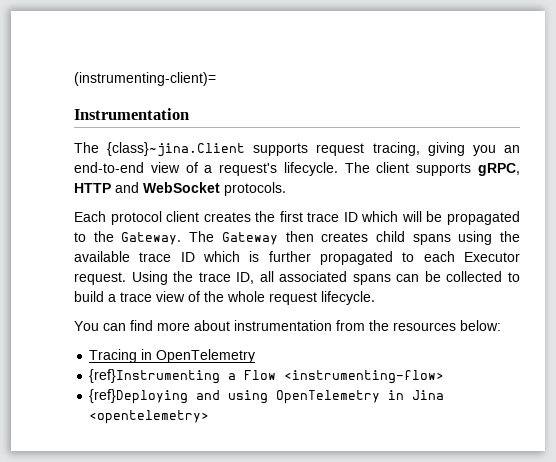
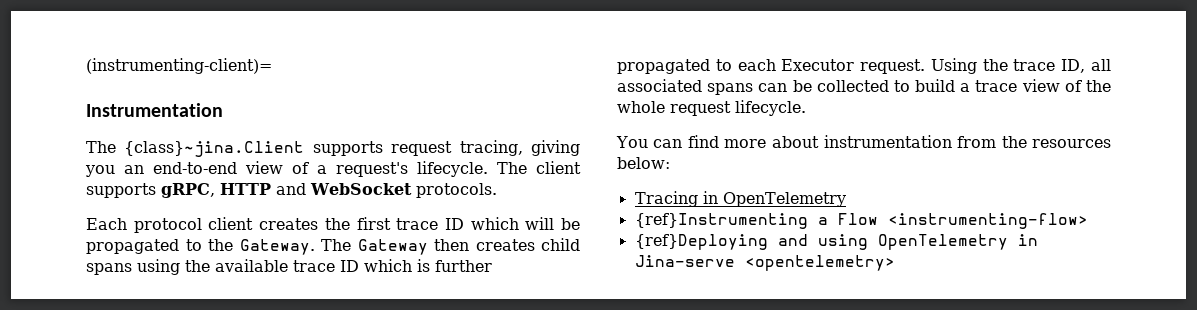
- {ref}Deploying and using OpenTelemetry in Jina <opentelemetry>
+ {ref}Deploying and using OpenTelemetry in Jina-serve <opentelemetry>

